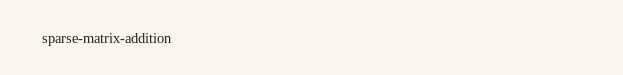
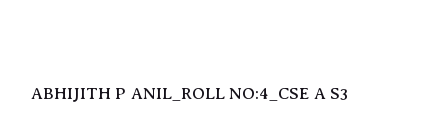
- sparse-matrix-addition
+ ABHIJITH P ANIL_ROLL NO:4_CSE A S3

